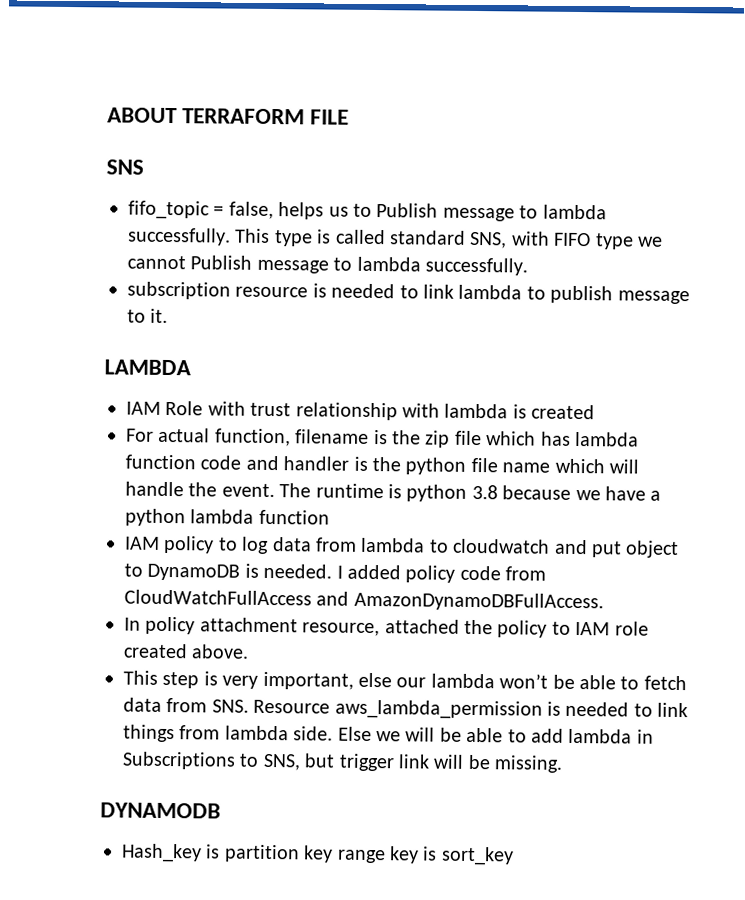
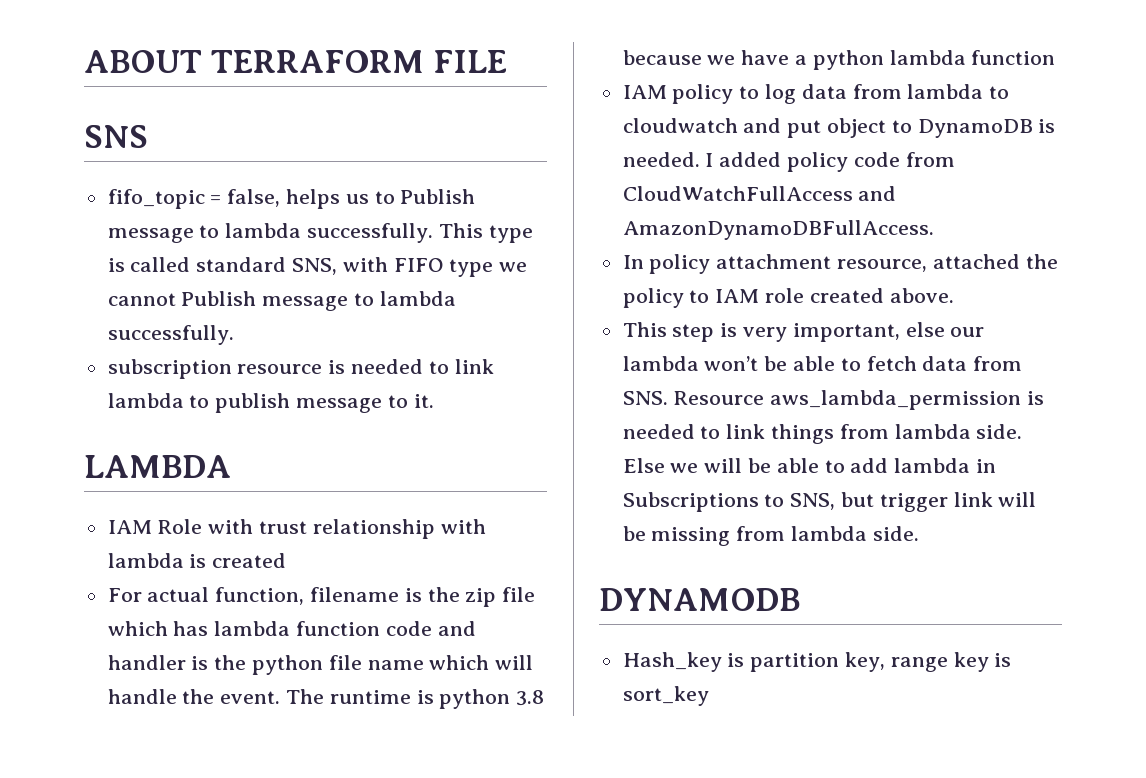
- Else we will be able to add lambda in Subscriptions to SNS, but trigger link will be missing.
+ Else we will be able to add lambda in Subscriptions to SNS, but trigger link will be missing from lambda side.
- Hash_key is partition key range key is sort_key
+ Hash_key is partition key, range key is sort_key

